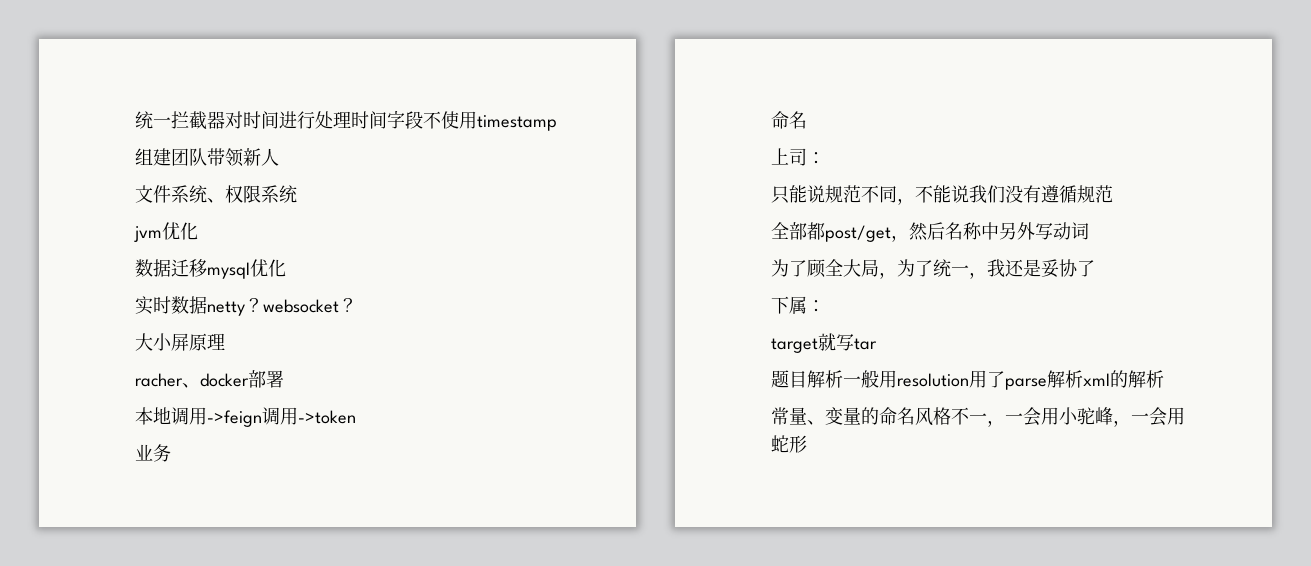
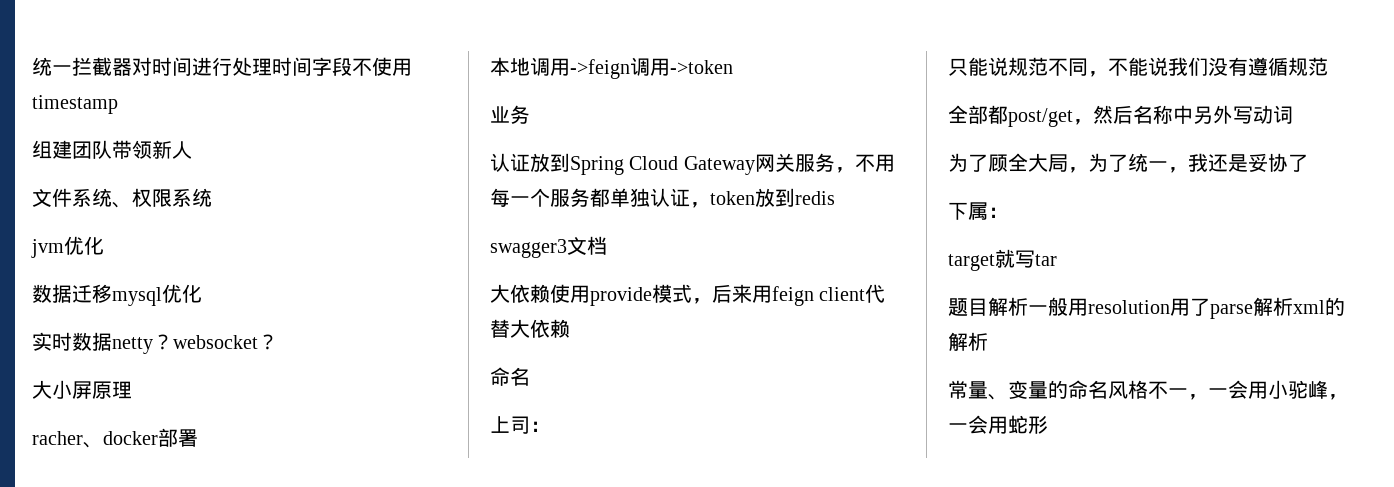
+ 认证放到Spring Cloud Gateway网关服务，不用每一个服务都单独认证，token放到redis
+ swagger3文档
+ 大依赖使用provide模式，后来用feign client代替大依赖

